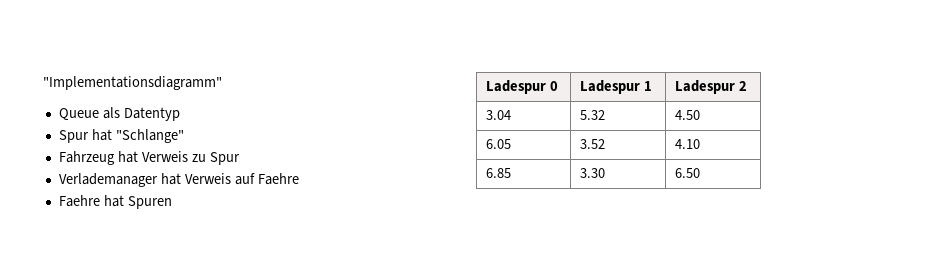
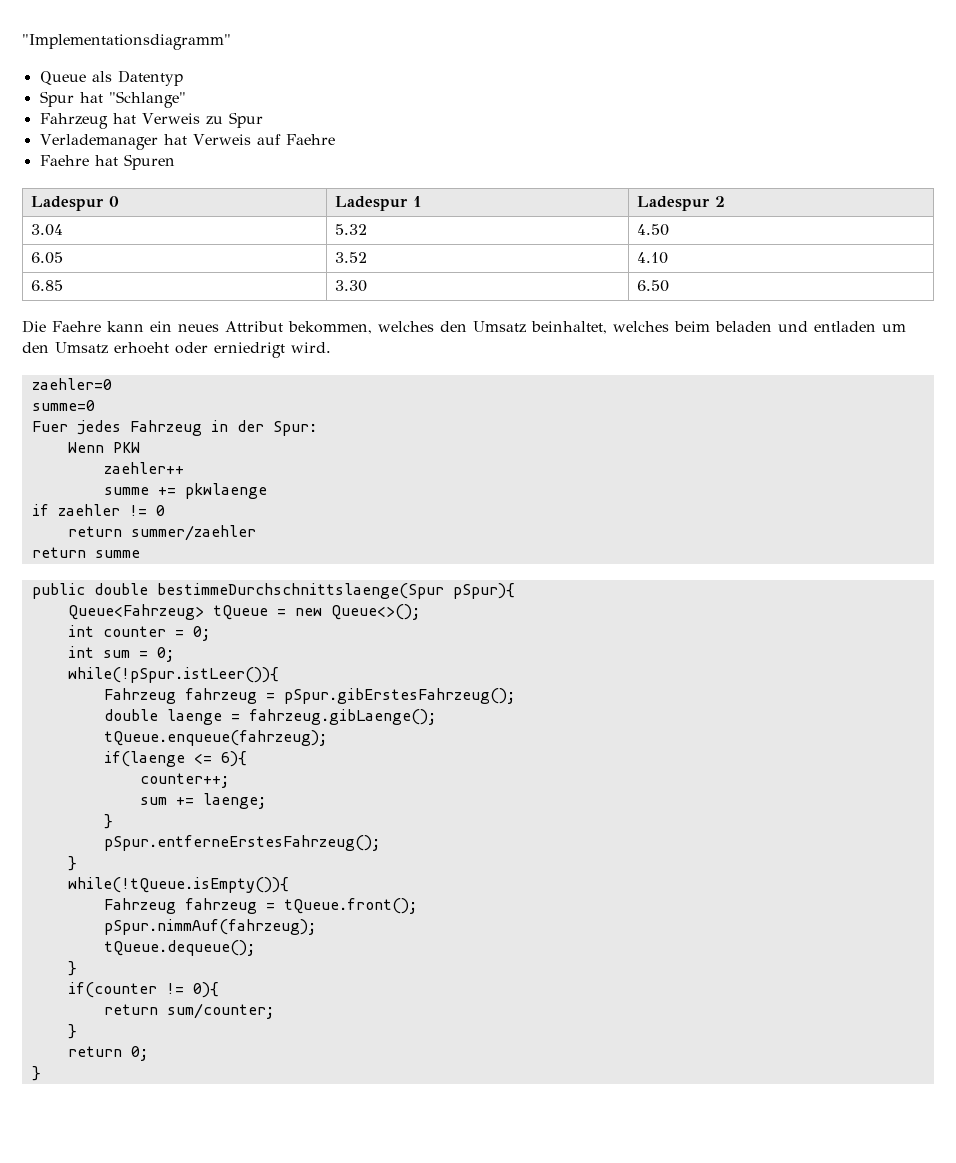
+ Die Faehre kann ein neues Attribut bekommen, welches den Umsatz beinhaltet, welches beim beladen und entladen um den Umsatz erhoeht oder erniedrigt wird.
+ zaehler=0
+ summe=0
+ Fuer jedes Fahrzeug in der Spur:
+ Wenn PKW
+ zaehler++
+ summe += pkwlaenge
+ if zaehler != 0
+ return summer/zaehler
+ return summe
+ public double bestimmeDurchschnittslaenge(Spur pSpur){
+ Queue<Fahrzeug> tQueue = new Queue<>();
+ int counter = 0;
+ int sum = 0;
+ while(!pSpur.istLeer()){
+ Fahrzeug fahrzeug = pSpur.gibErstesFahrzeug();
+ double laenge = fahrzeug.gibLaenge();
+ tQueue.enqueue(fahrzeug);
+ if(laenge <= 6){
+ counter++;
+ sum += laenge;
+ }
+ pSpur.entferneErstesFahrzeug();
+ }
+ while(!tQueue.isEmpty()){
+ Fahrzeug fahrzeug = tQueue.front();
+ pSpur.nimmAuf(fahrzeug);
+ tQueue.dequeue();
+ }
+ if(counter != 0){
+ return sum/counter;
+ }
+ return 0;
+ }

